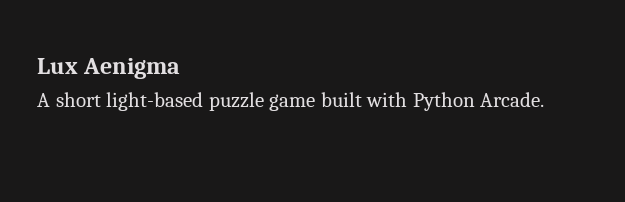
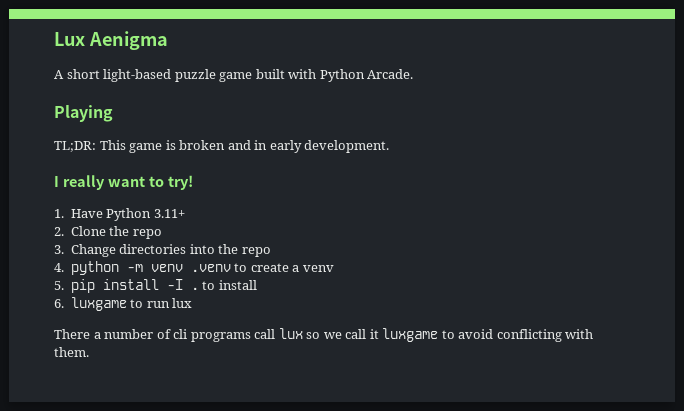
+ Playing
+ TL;DR: This game is broken and in early development.
+ I really want to try!
+ 1. Have Python 3.11+
+ 2. Clone the repo
+ 3. Change directories into the repo
+ 4. python -m venv .venv to create a venv
+ 5. pip install -I . to install
+ 6. luxgame to run lux
+ There a number of cli programs call lux so we call it luxgame to avoid conflicting with them.

